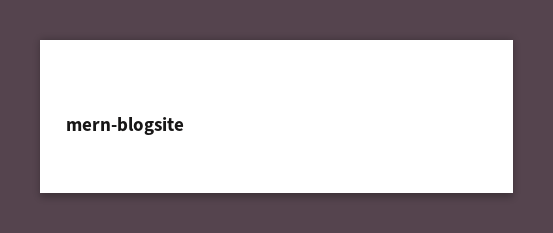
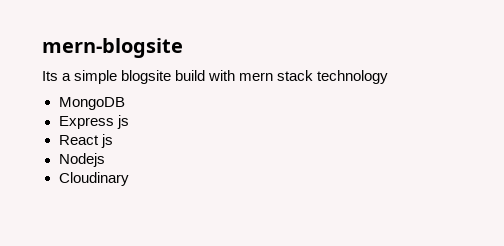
+ Its a simple blogsite build with mern stack technology
+ MongoDB
+ Express js
+ React js
+ Nodejs
+ Cloudinary

